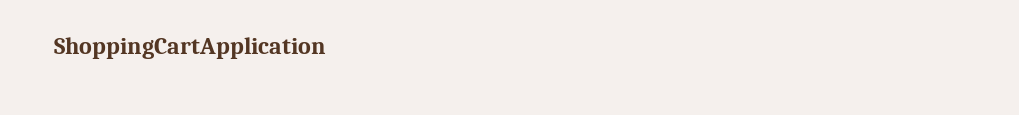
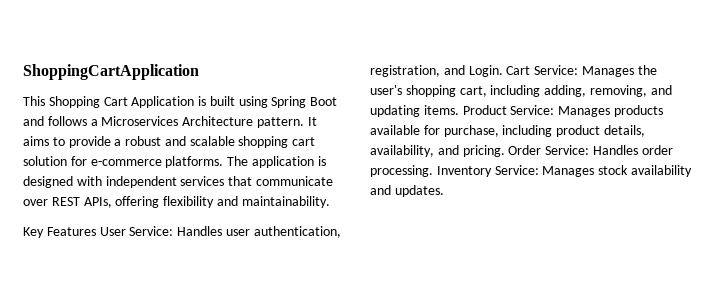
+ This Shopping Cart Application is built using Spring Boot and follows a Microservices Architecture pattern. It aims to provide a robust and scalable shopping cart solution for e-commerce platforms. The application is designed with independent services that communicate over REST APIs, offering flexibility and maintainability.
+ Key Features User Service: Handles user authentication, registration, and Login. Cart Service: Manages the user's shopping cart, including adding, removing, and updating items. Product Service: Manages products available for purchase, including product details, availability, and pricing. Order Service: Handles order processing. Inventory Service: Manages stock availability and updates.

